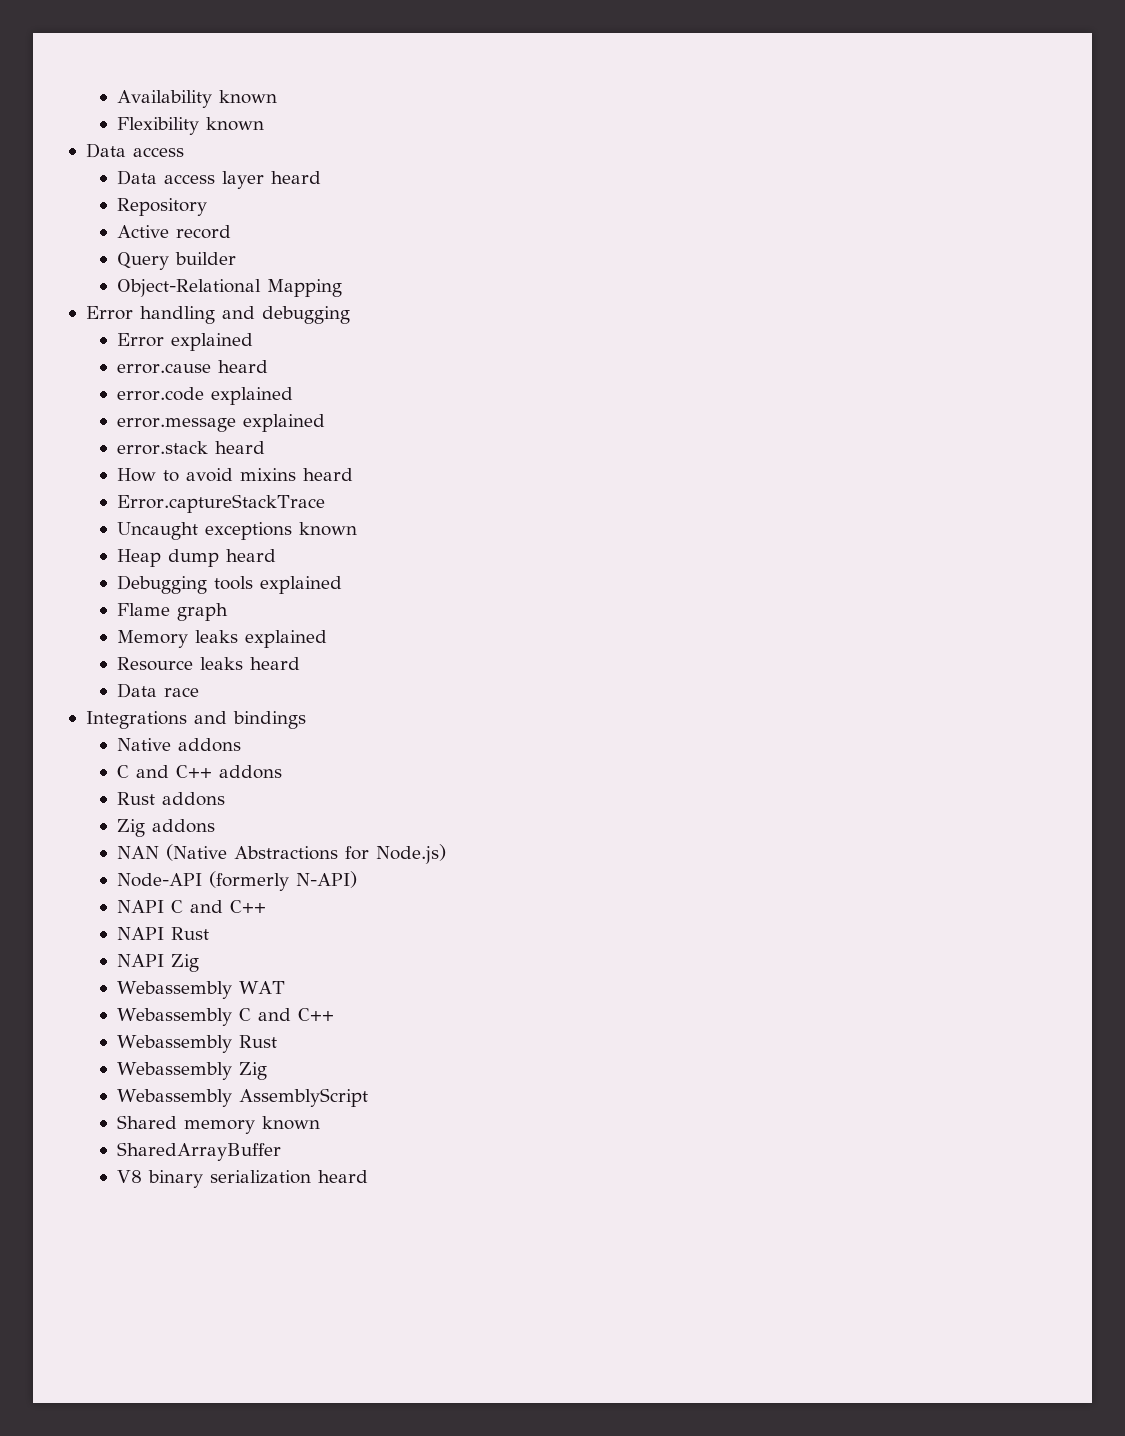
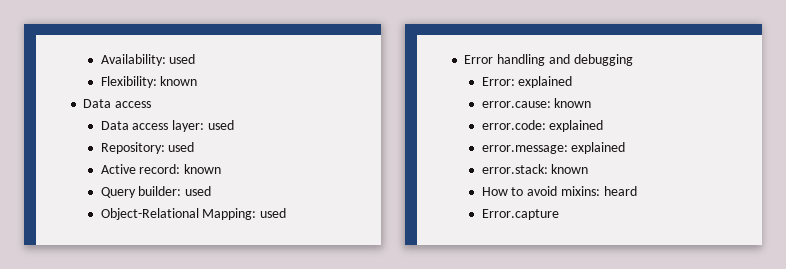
- Availability known
- Flexibility known
+ Availability: used
+ Flexibility: known
- Data access layer heard
- Repository
+ Data access layer: used
+ Repository: used
- Active record
+ Active record: known
- Query builder
+ Query builder: used
- Object-Relational Mapping
+ Object-Relational Mapping: used
- Error explained
- error.cause heard
- error.code explained
- error.message explained
- error.stack heard
+ Error: explained
+ error.cause: known
+ error.code: explained
+ error.message: explained
+ error.stack: known
- How to avoid mixins heard
- Error.captureStackTrace
- Uncaught exceptions known
- Heap dump heard
- Debugging tools explained
- Flame graph
- Memory leaks explained
- Resource leaks heard
- Data race
- Integrations and bindings
- Native addons
- C and C++ addons
- Rust addons
- Zig addons
- NAN (Native Abstractions for Node.js)
- Node-API (formerly N-API)
- NAPI C and C++
- NAPI Rust
- NAPI Zig
- Webassembly WAT
- Webassembly C and C++
- Webassembly Rust
- Webassembly Zig
- Webassembly AssemblyScript
- Shared memory known
- SharedArrayBuffer
- V8 binary serialization heard
+ How to avoid mixins: heard
+ Error.capture

